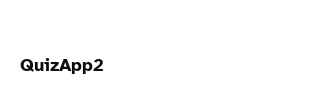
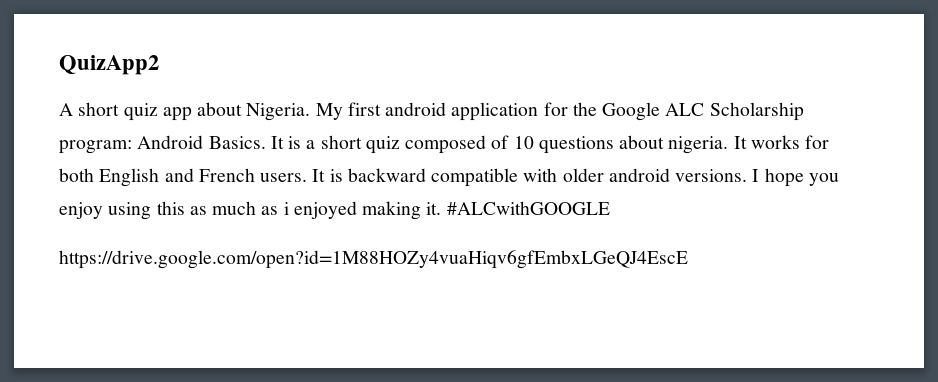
+ A short quiz app about Nigeria. My first android application for the Google ALC Scholarship program: Android Basics. It is a short quiz composed of 10 questions about nigeria. It works for both English and French users. It is backward compatible with older android versions. I hope you enjoy using this as much as i enjoyed making it. #ALCwithGOOGLE
+ https://drive.google.com/open?id=1M88HOZy4vuaHiqv6gfEmbxLGeQJ4EscE

